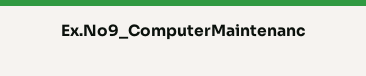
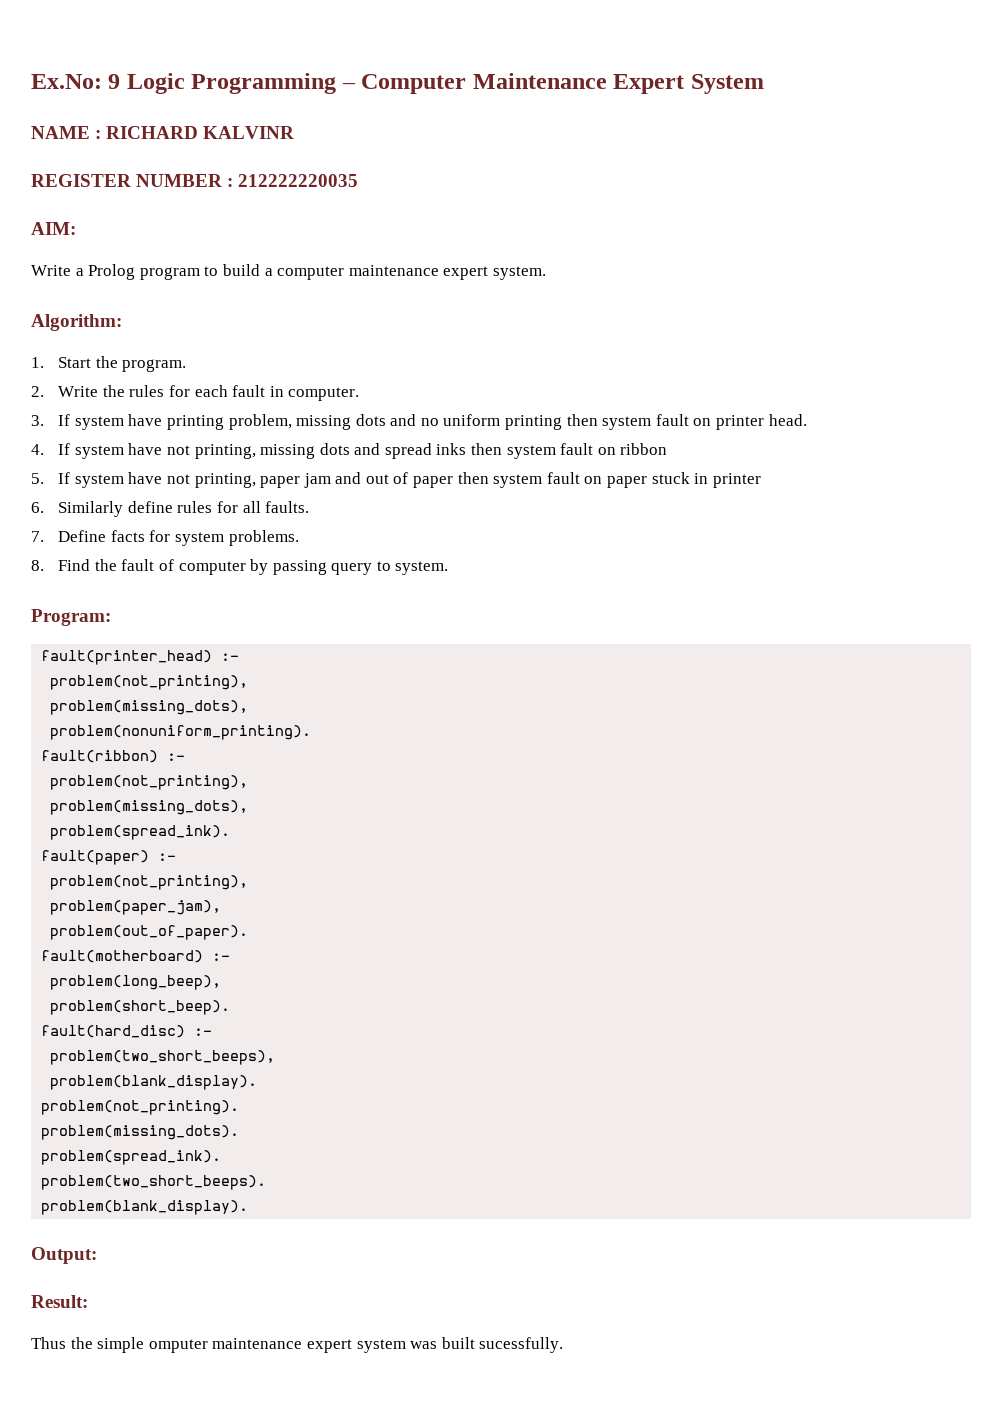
- Ex.No9_ComputerMaintenanc
+ Ex.No: 9 Logic Programming – Computer Maintenance Expert System
+ NAME : RICHARD KALVINR
+ REGISTER NUMBER : 212222220035
+ AIM:
+ Write a Prolog program to build a computer maintenance expert system.
+ Algorithm:
+ 1. Start the program.
+ 2. Write the rules for each fault in computer.
+ 3. If system have printing problem, missing dots and no uniform printing then system fault on printer head.
+ 4. If system have not printing, missing dots and spread inks then system fault on ribbon
+ 5. If system have not printing, paper jam and out of paper then system fault on paper stuck in printer
+ 6. Similarly define rules for all faults.
+ 7. Define facts for system problems.
+ 8. Find the fault of computer by passing query to system.
+ Program:
+ fault(printer_head) :-
+ problem(not_printing),
+ problem(missing_dots),
+ problem(nonuniform_printing).
+ fault(ribbon) :-
+ problem(not_printing),
+ problem(missing_dots),
+ problem(spread_ink).
+ fault(paper) :-
+ problem(not_printing),
+ problem(paper_jam),
+ problem(out_of_paper).
+ fault(motherboard) :-
+ problem(long_beep),
+ problem(short_beep).
+ fault(hard_disc) :-
+ problem(two_short_beeps),
+ problem(blank_display).
+ problem(not_printing).
+ problem(missing_dots).
+ problem(spread_ink).
+ problem(two_short_beeps).
+ problem(blank_display).
+ Output:
+ Result:
+ Thus the simple omputer maintenance expert system was built sucessfully.

